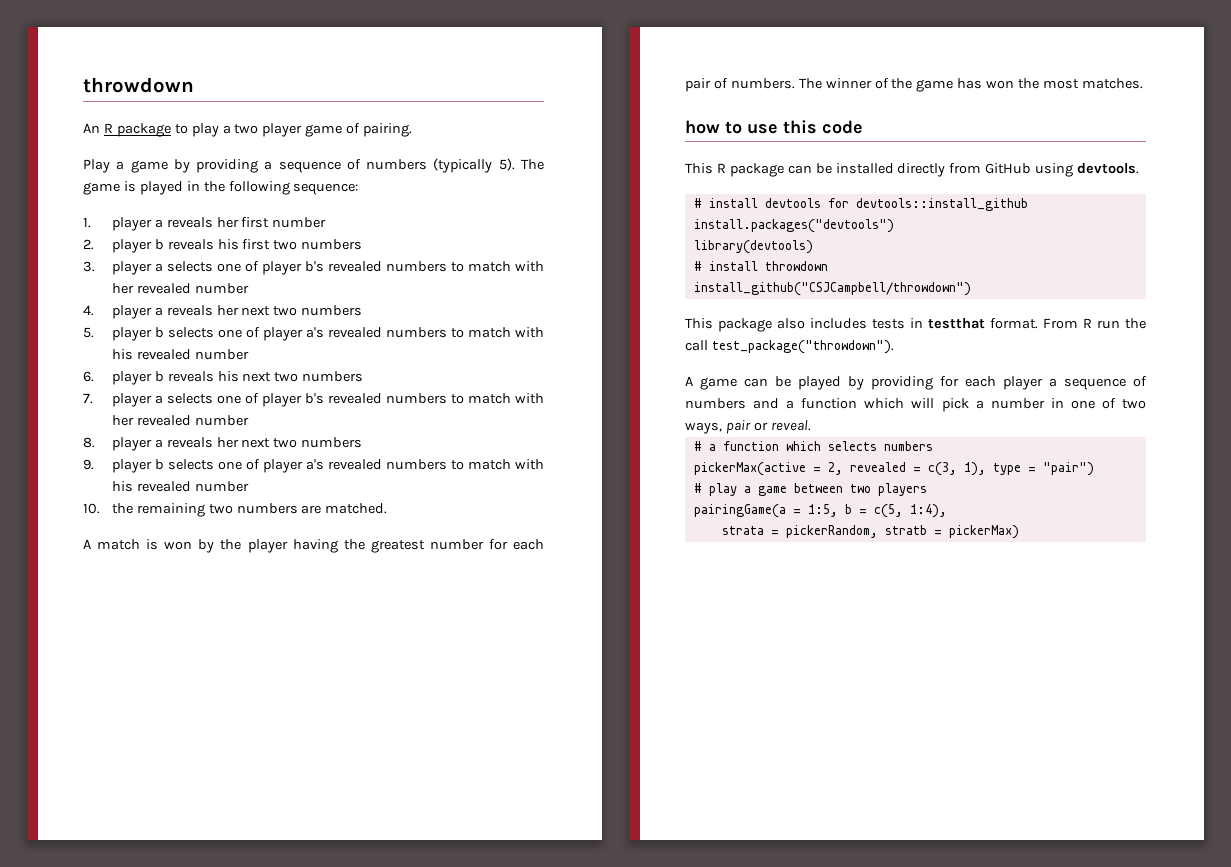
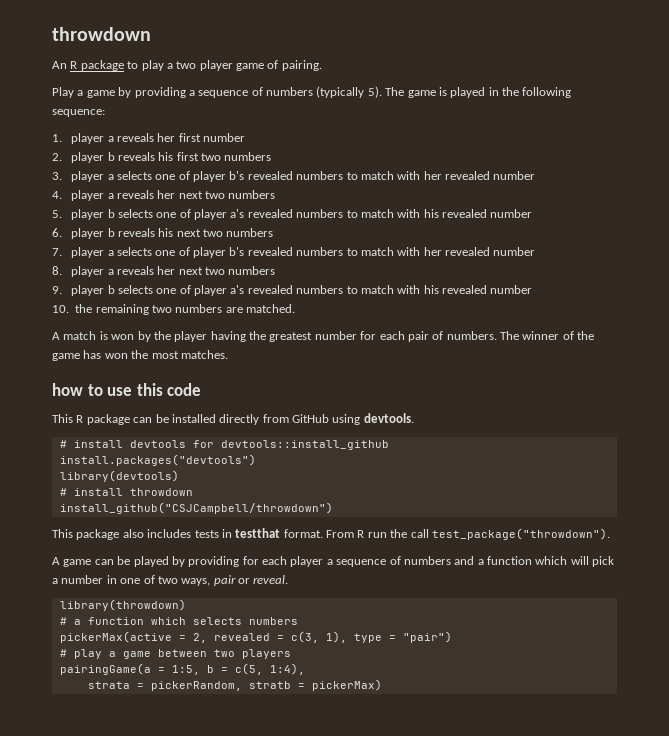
+ library(throwdown)

